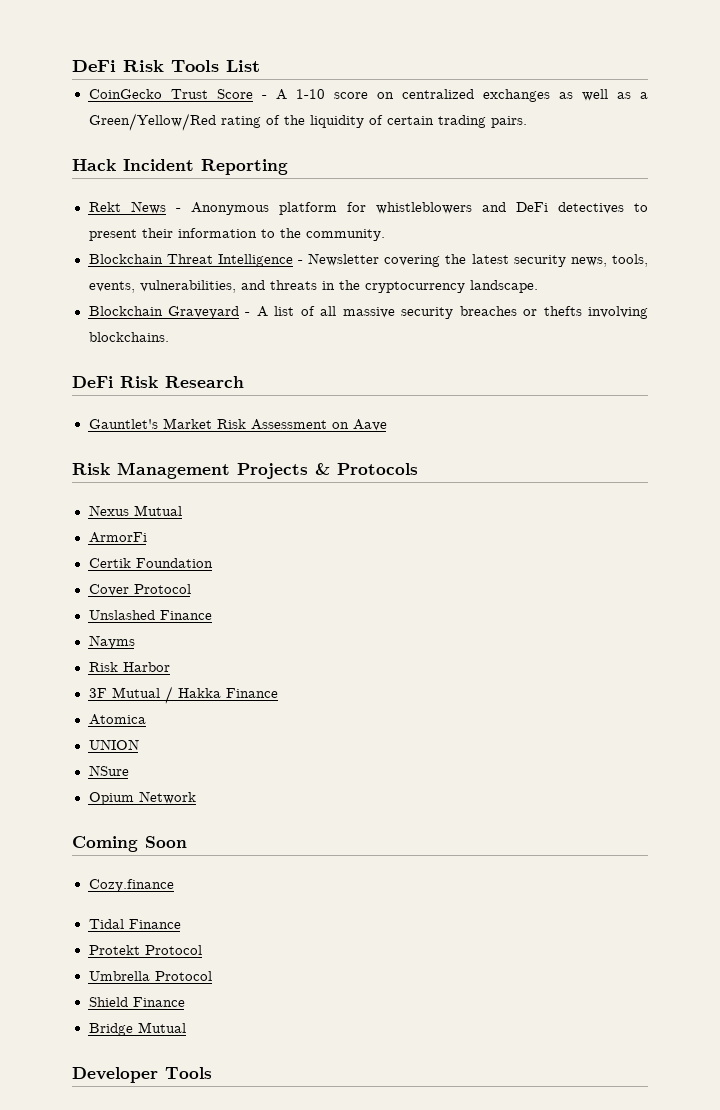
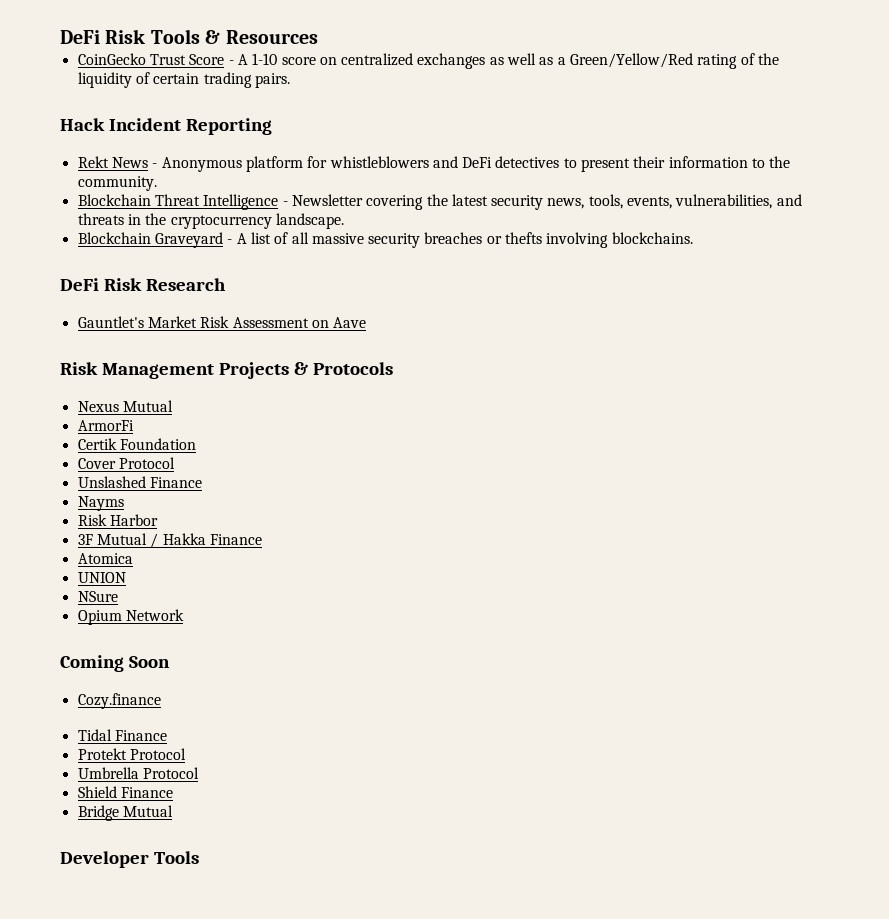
- DeFi Risk Tools List
+ DeFi Risk Tools & Resources

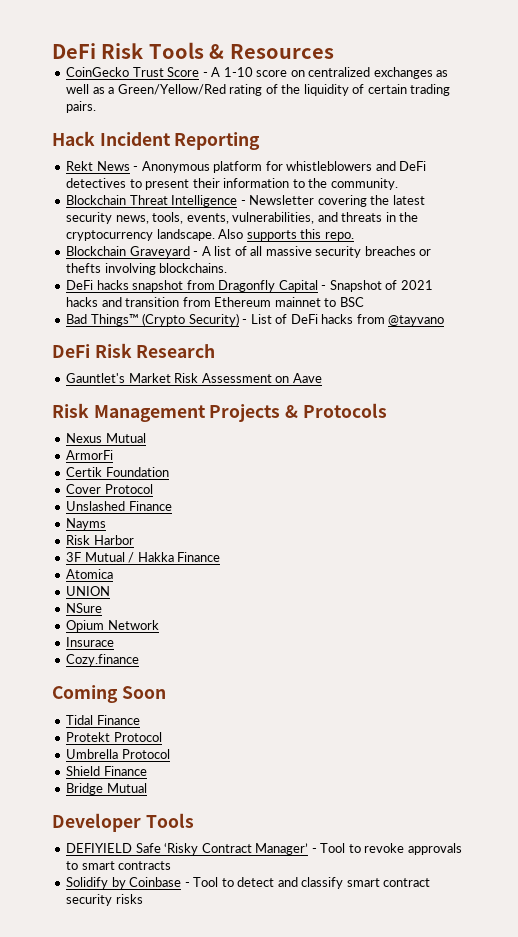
+ Also supports this repo.
+ DeFi hacks snapshot from Dragonfly Capital - Snapshot of 2021 hacks and transition from Ethereum mainnet to BSC
+ Bad Things™ (Crypto Security) - List of DeFi hacks from @tayvano
+ Insurace
+ Cozy.finance
- Cozy.finance
+ DEFIYIELD Safe ‘Risky Contract Manager’ - Tool to revoke approvals to smart contracts
+ Solidify by Coinbase - Tool to detect and classify smart contract security risks

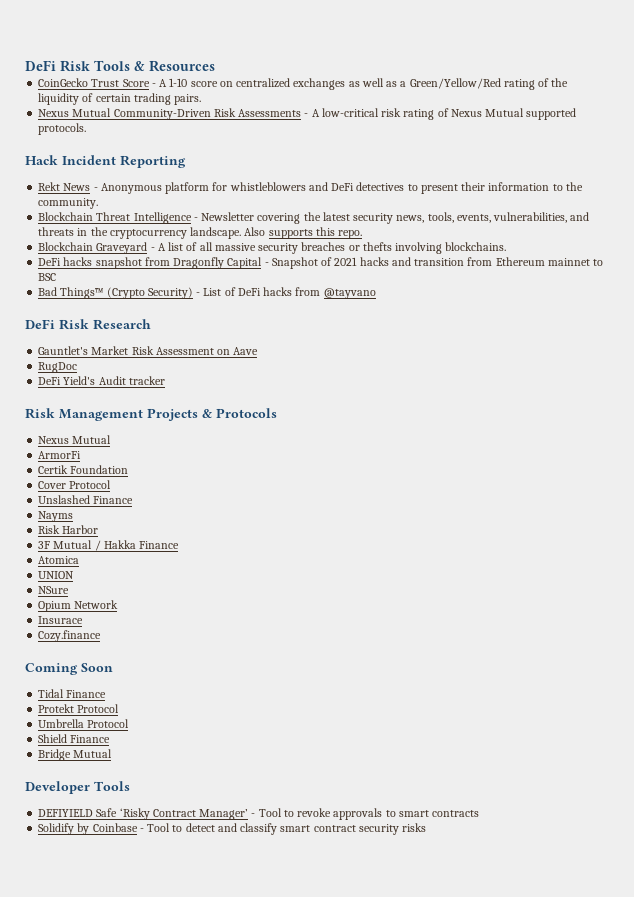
+ Nexus Mutual Community-Driven Risk Assessments - A low-critical risk rating of Nexus Mutual supported protocols.
+ RugDoc
+ DeFi Yield's Audit tracker

